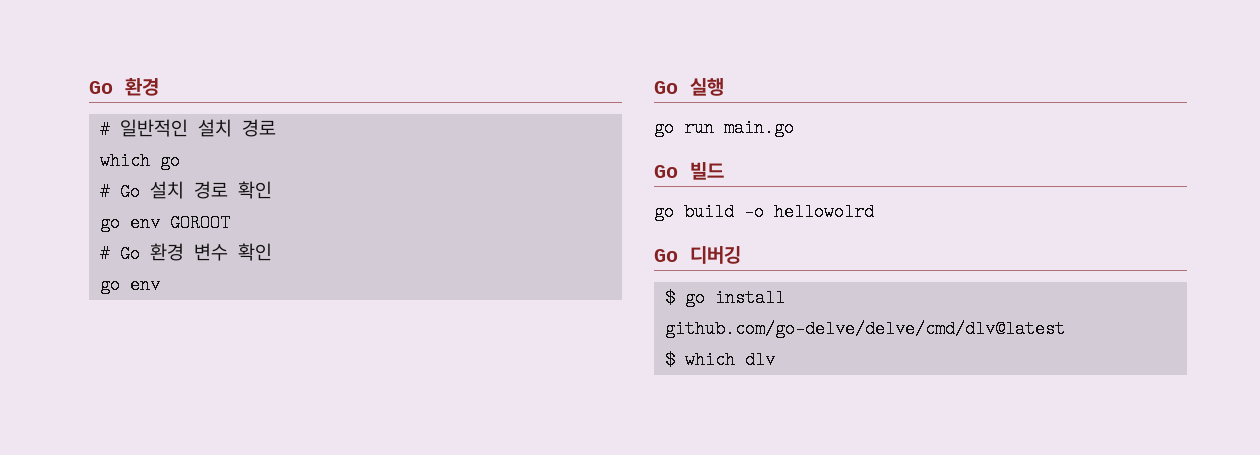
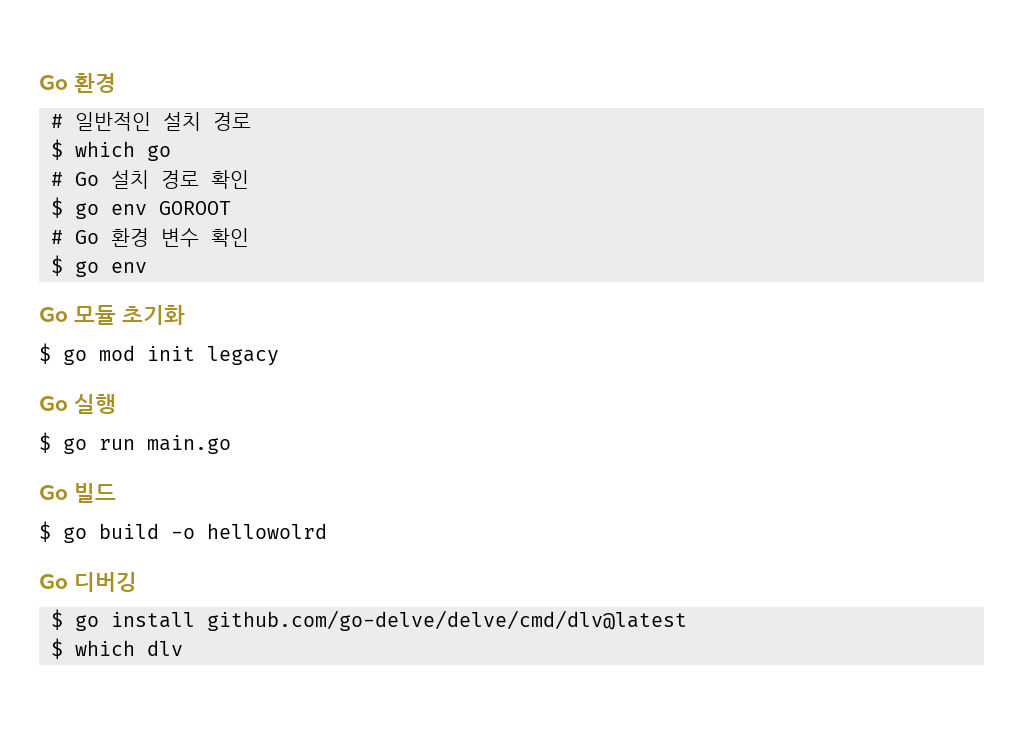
- which go
+ $ which go
- go env GOROOT
+ $ go env GOROOT
  # Go 환경 변수 확인
- go env
+ $ go env
+ Go 모듈 초기화
+ $ go mod init legacy
- go run main.go
+ $ go run main.go
- go build -o hellowolrd
+ $ go build -o hellowolrd

